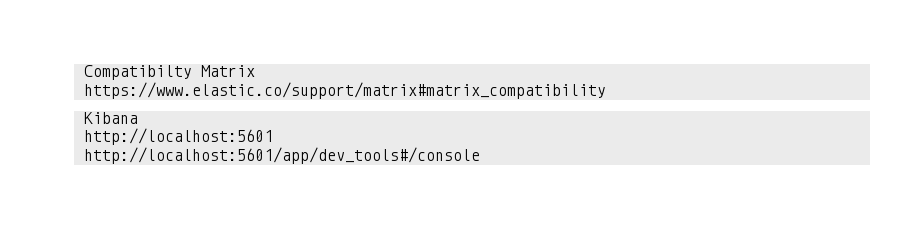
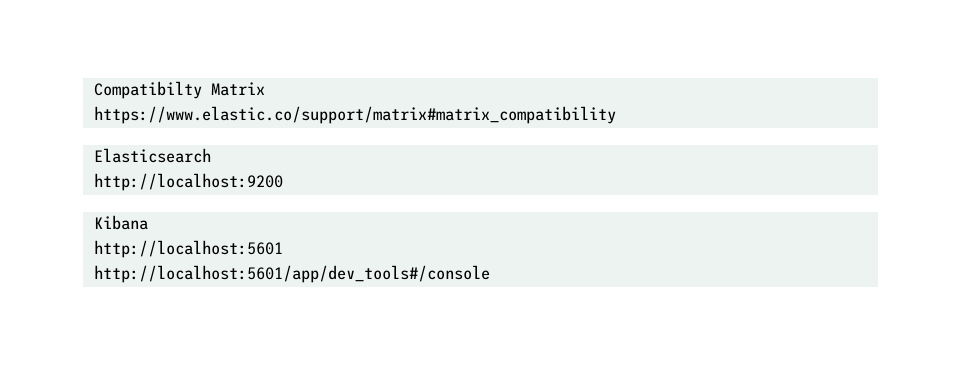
+ Elasticsearch
+ http://localhost:9200

